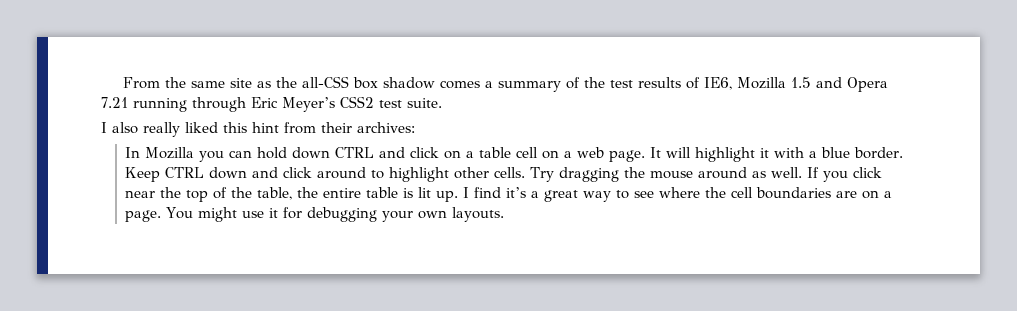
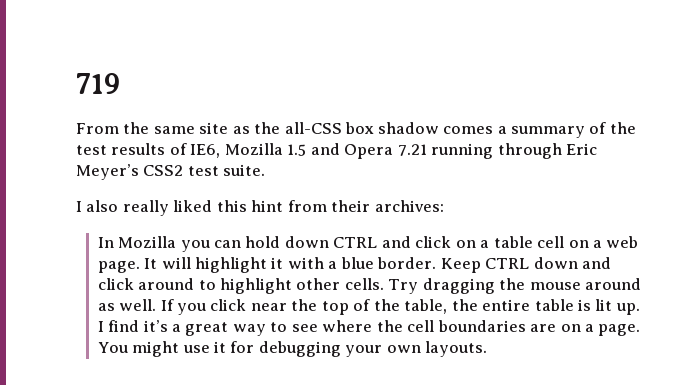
+ 719

